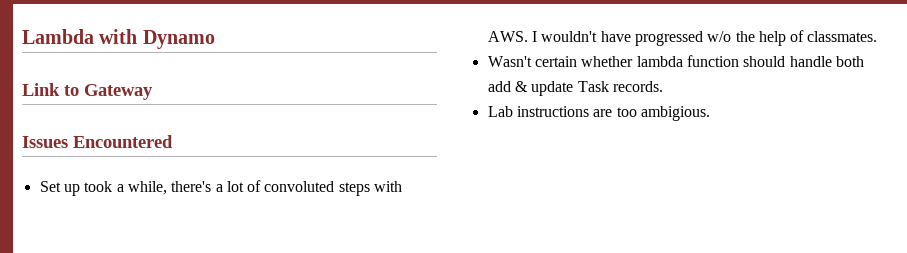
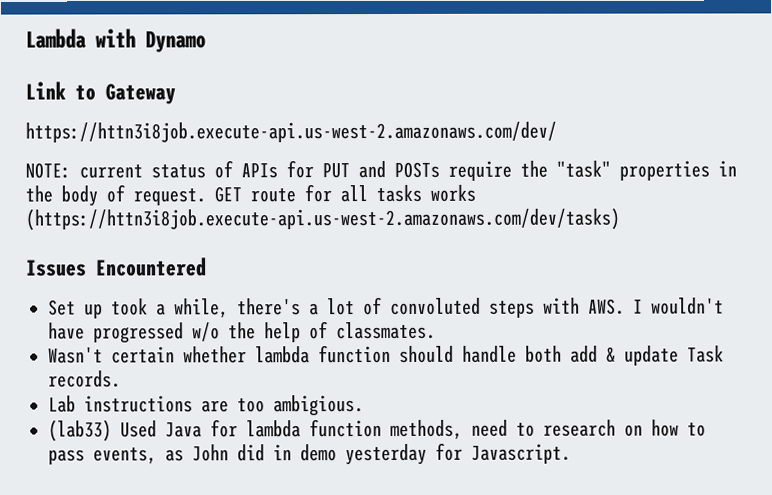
+ https://httn3i8job.execute-api.us-west-2.amazonaws.com/dev/
+ NOTE: current status of APIs for PUT and POSTs require the "task" properties in the body of request. GET route for all tasks works (https://httn3i8job.execute-api.us-west-2.amazonaws.com/dev/tasks)
+ (lab33) Used Java for lambda function methods, need to research on how to pass events, as John did in demo yesterday for Javascript.

